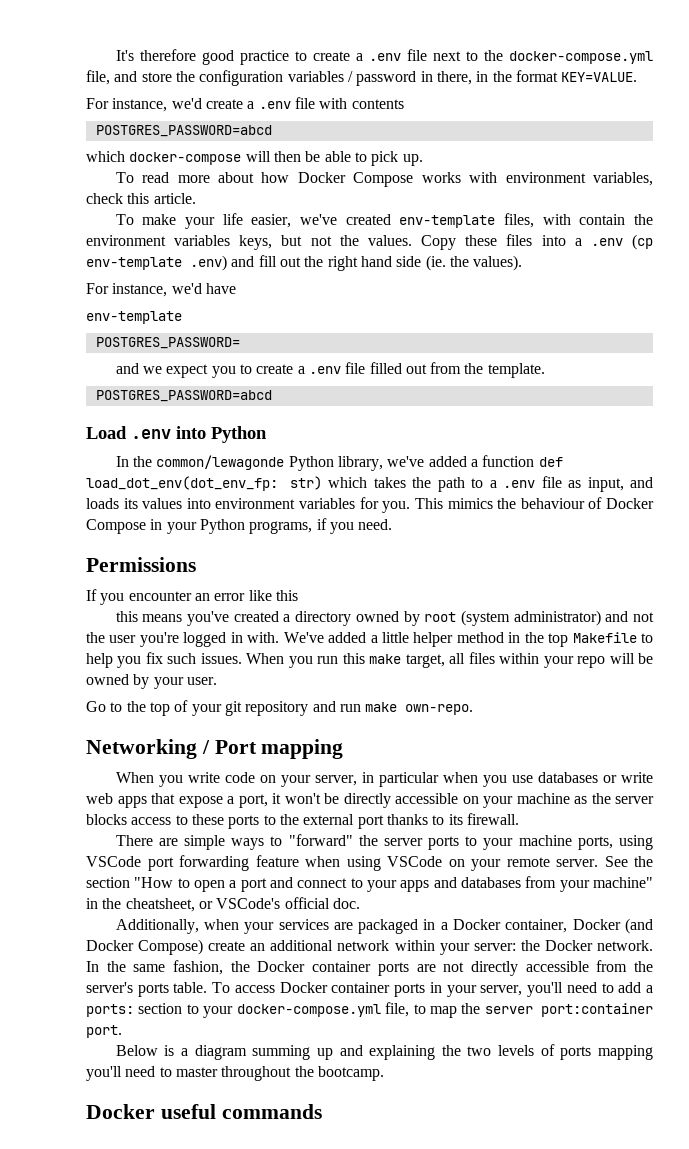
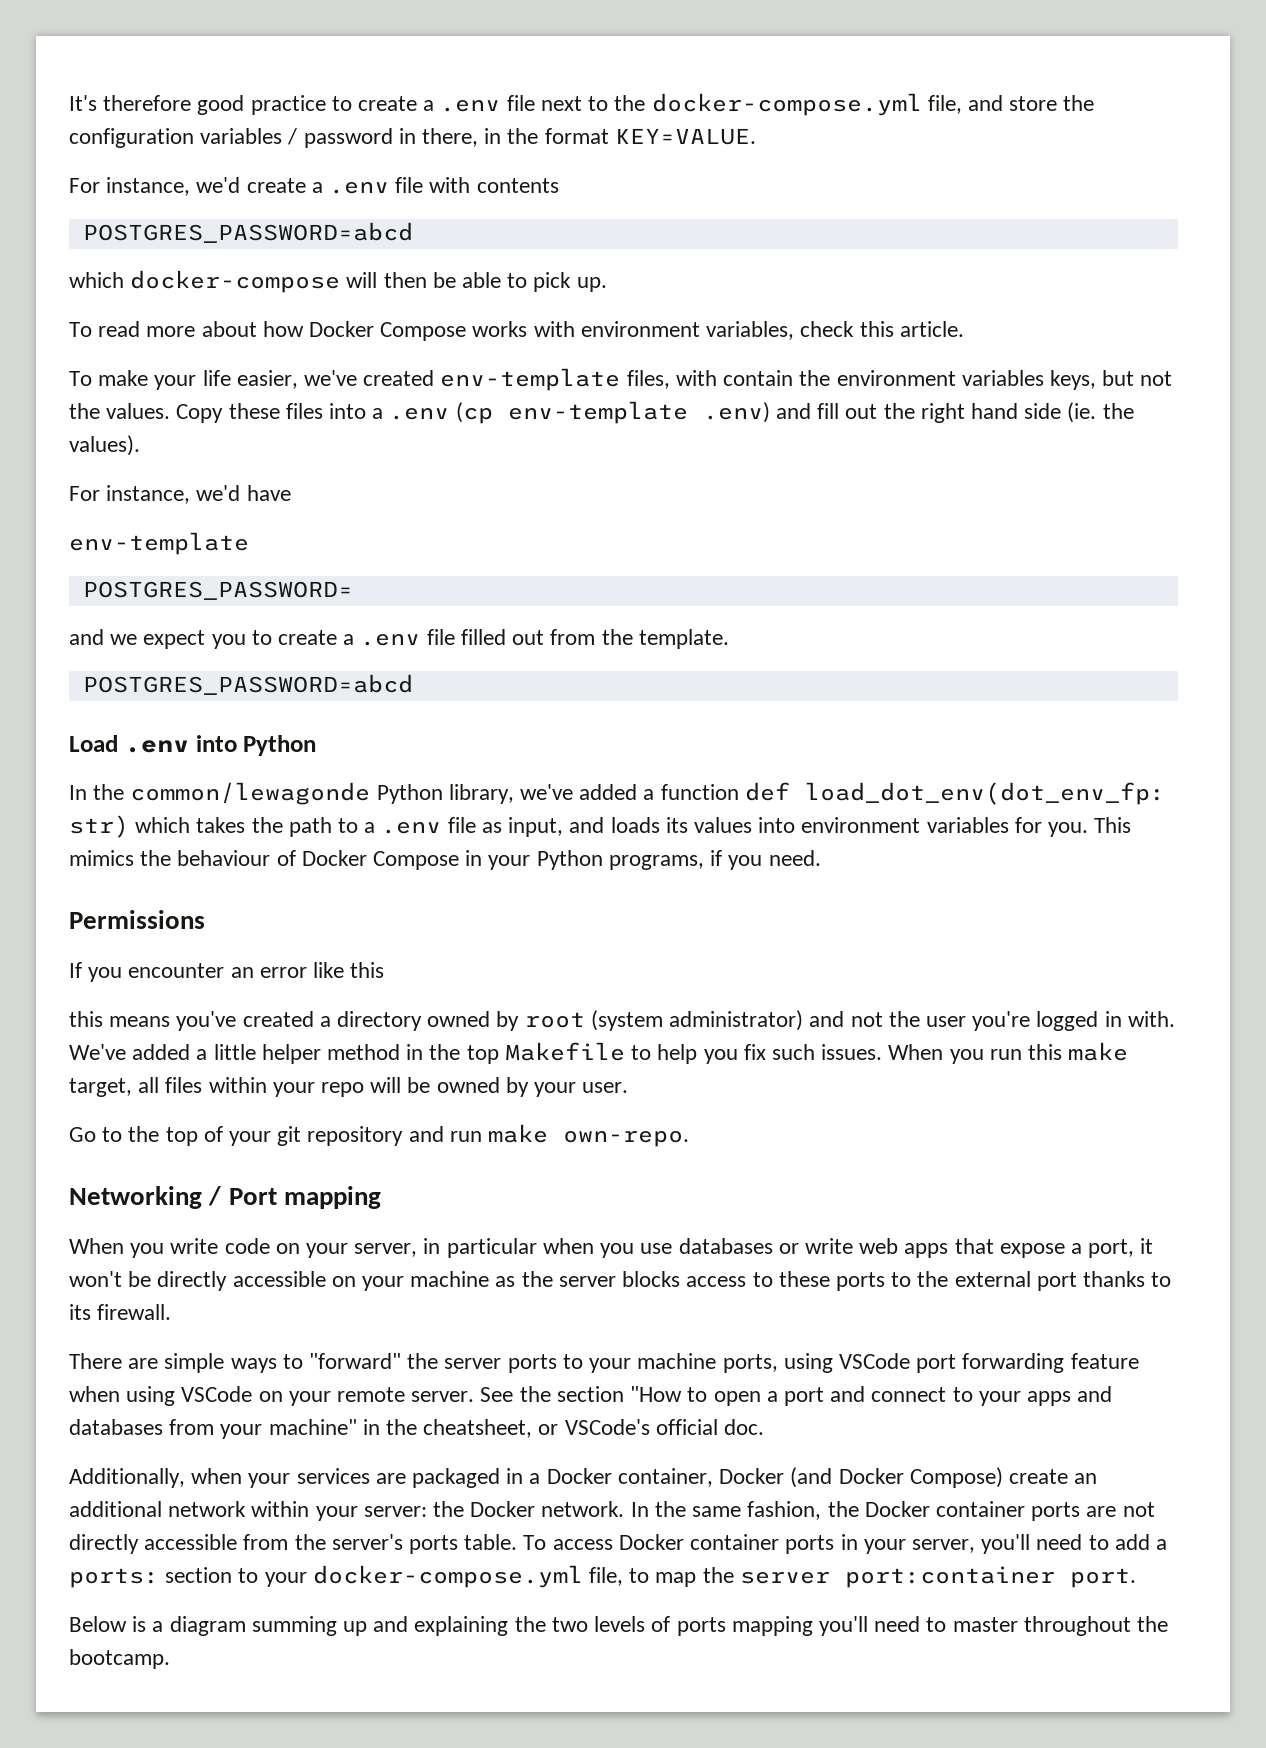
- Docker useful commands

